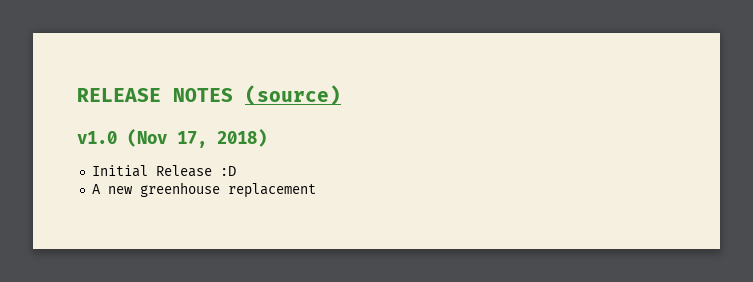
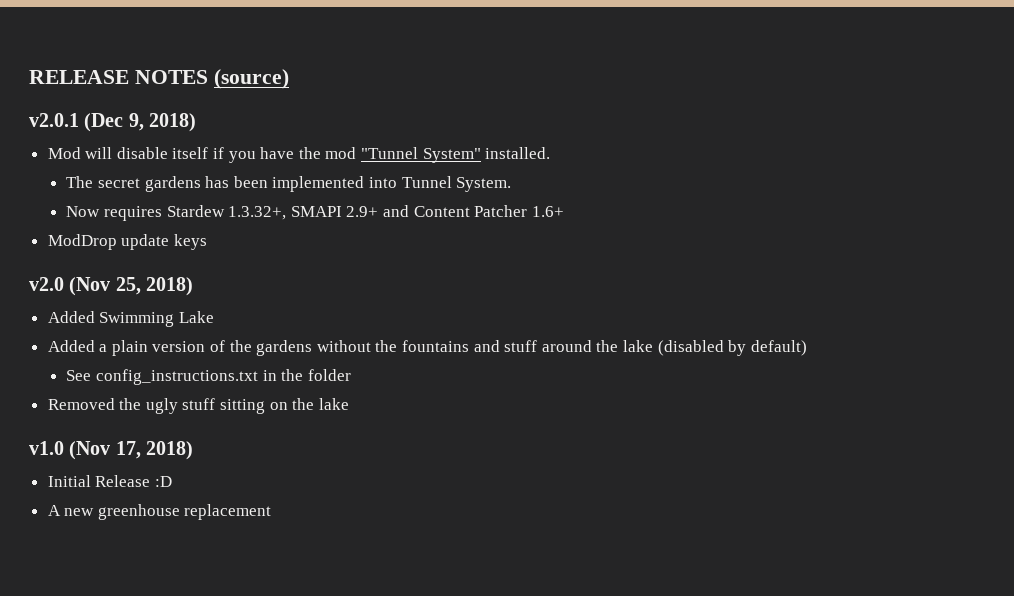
+ v2.0.1 (Dec 9, 2018)
+ Mod will disable itself if you have the mod "Tunnel System" installed.
+ The secret gardens has been implemented into Tunnel System.
+ Now requires Stardew 1.3.32+, SMAPI 2.9+ and Content Patcher 1.6+
+ ModDrop update keys
+ v2.0 (Nov 25, 2018)
+ Added Swimming Lake
+ Added a plain version of the gardens without the fountains and stuff around the lake (disabled by default)
+ See config_instructions.txt in the folder
+ Removed the ugly stuff sitting on the lake

